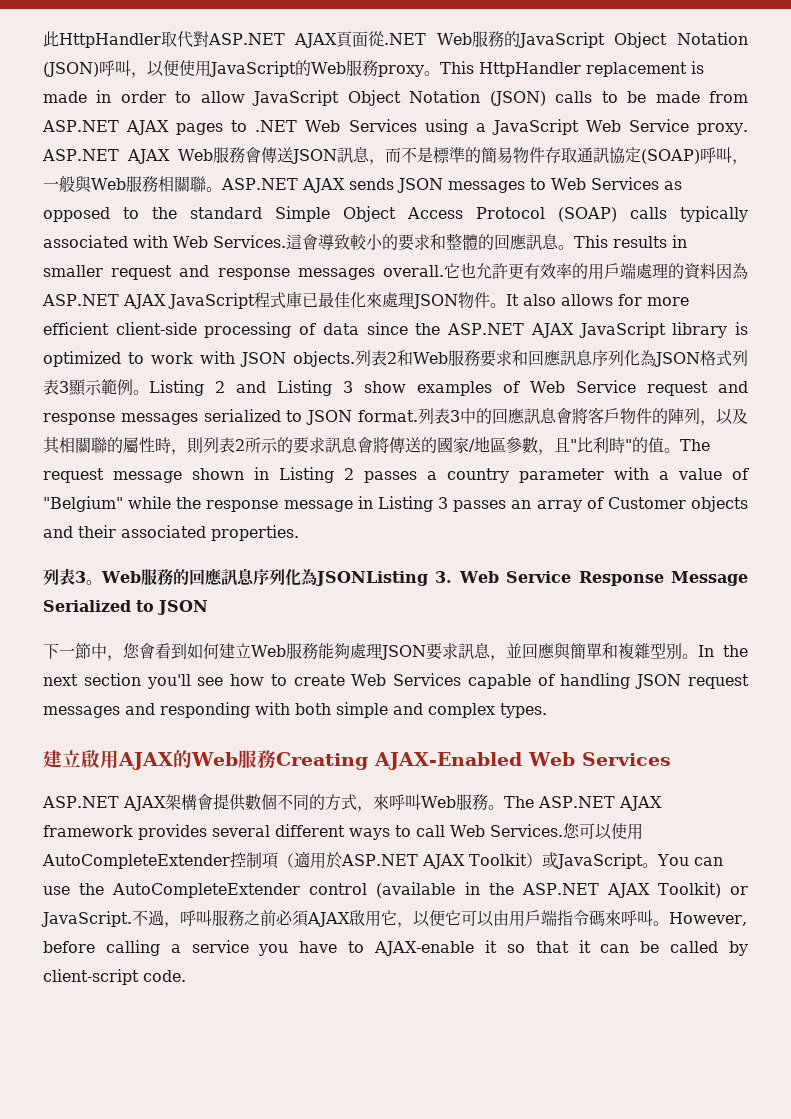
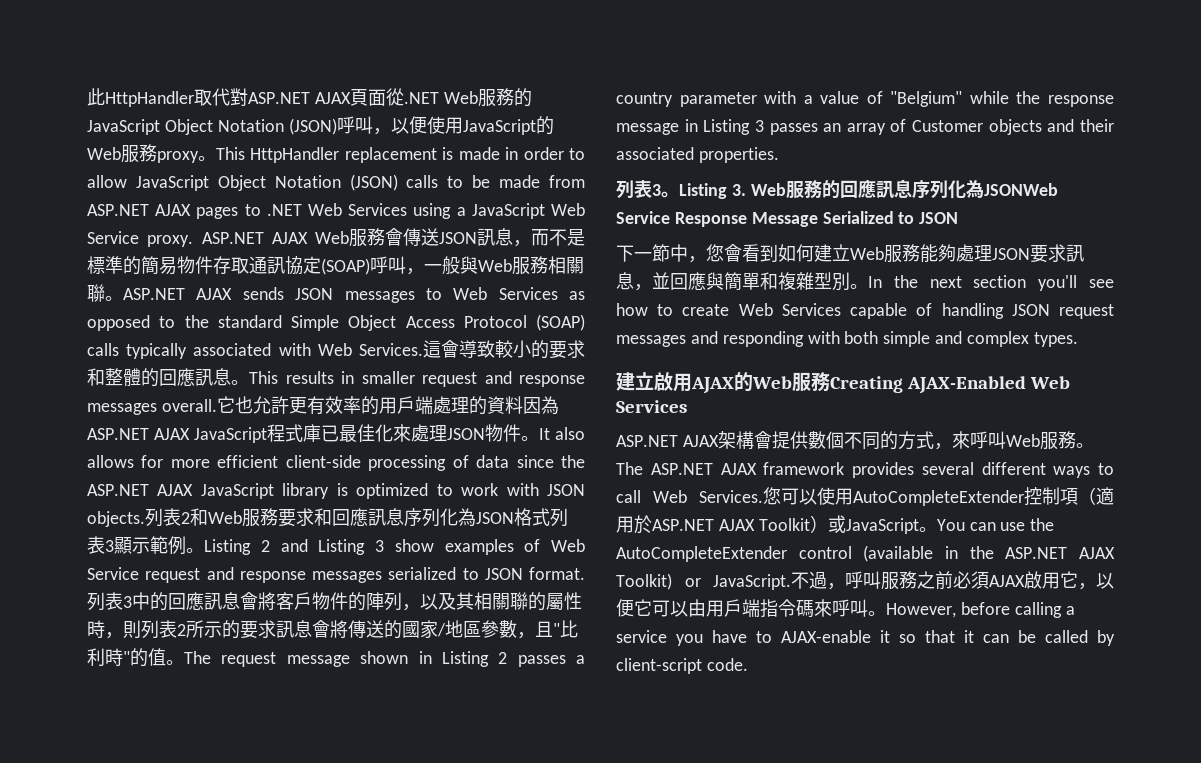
- Web服務的回應訊息序列化為JSONListing 3. Web Service Response Message Serialized to JSON
+ Listing 3. Web服務的回應訊息序列化為JSONWeb Service Response Message Serialized to JSON

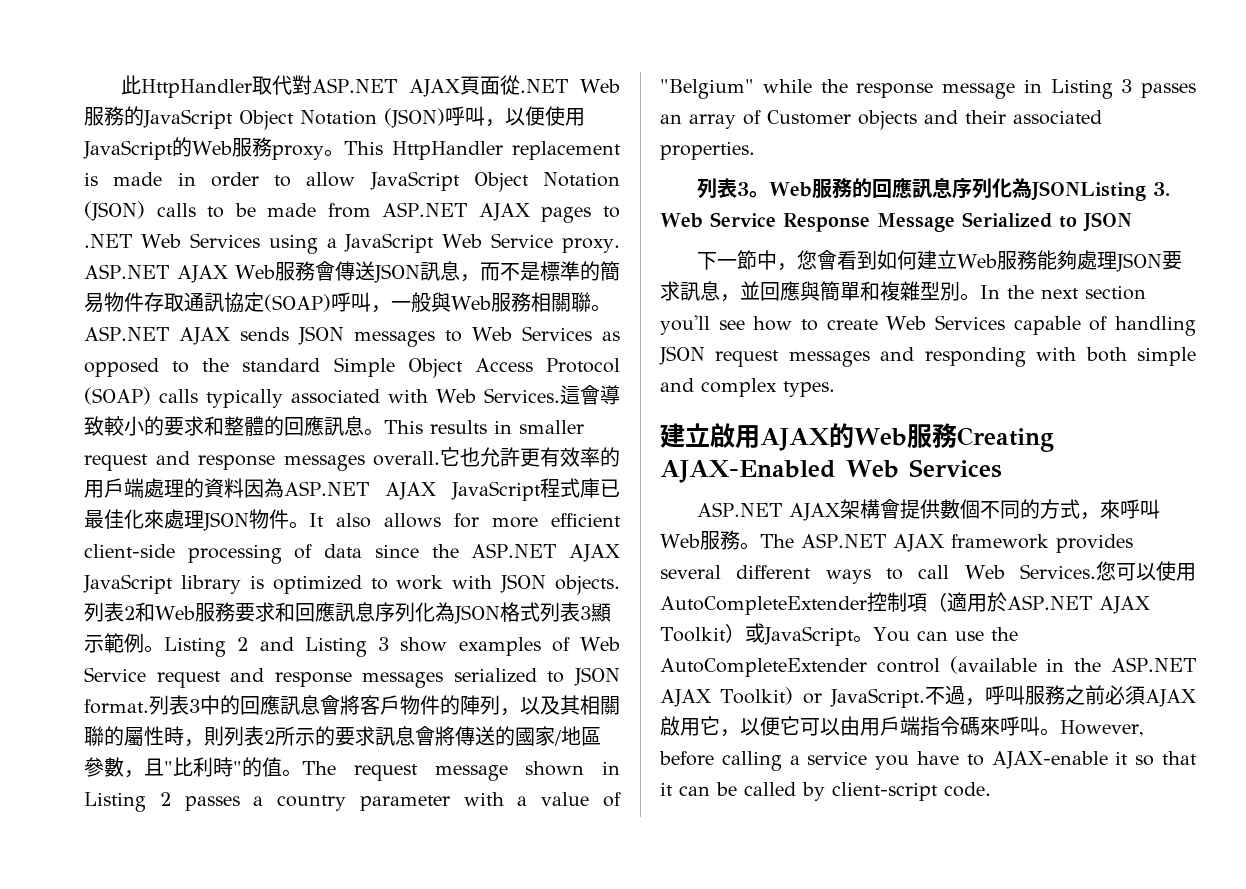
- Listing 3. Web服務的回應訊息序列化為JSONWeb Service Response Message Serialized to JSON
+ Web服務的回應訊息序列化為JSONListing 3. Web Service Response Message Serialized to JSON

